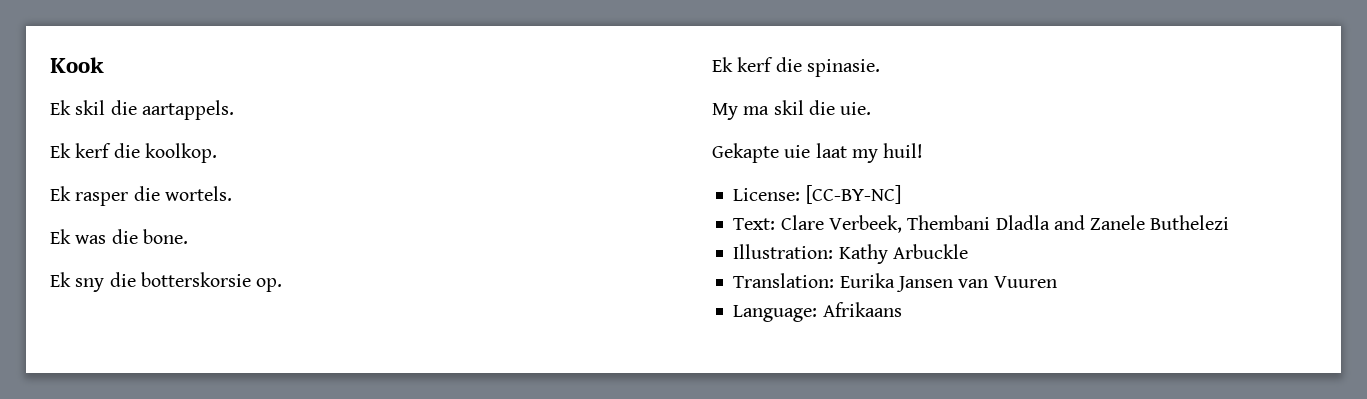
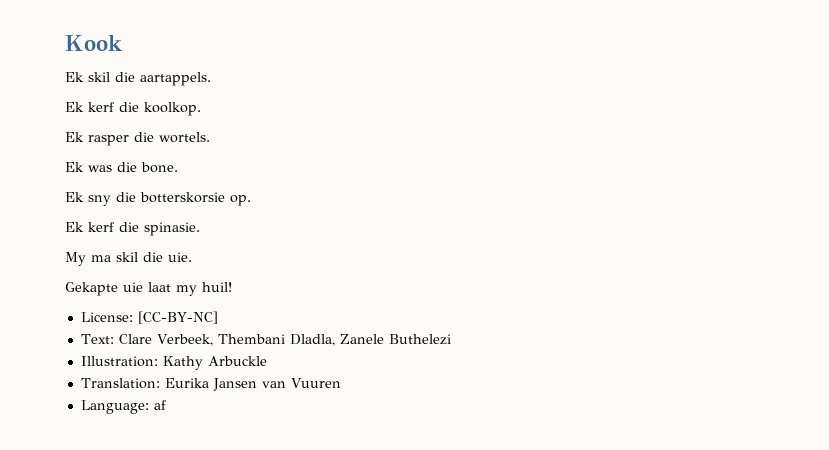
- Text: Clare Verbeek, Thembani Dladla and Zanele Buthelezi
+ Text: Clare Verbeek, Thembani Dladla, Zanele Buthelezi
- Language: Afrikaans
+ Language: af

